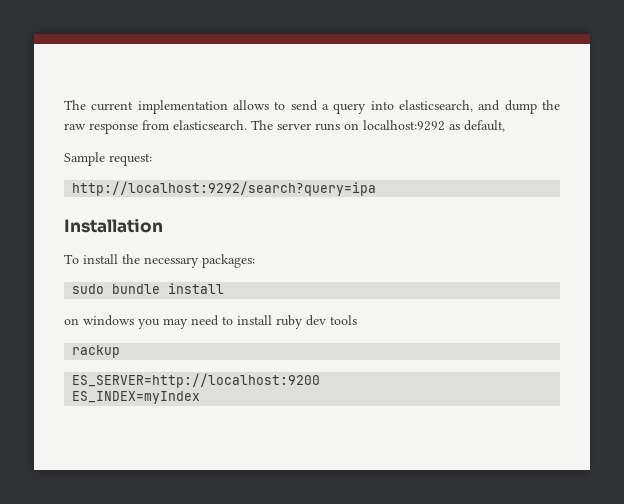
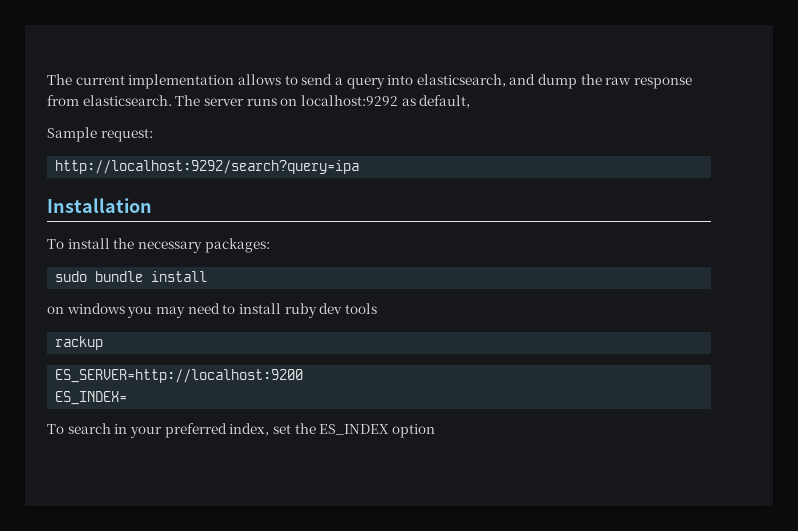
- ES_INDEX=myIndex
+ ES_INDEX=
+ To search in your preferred index, set the ES_INDEX option

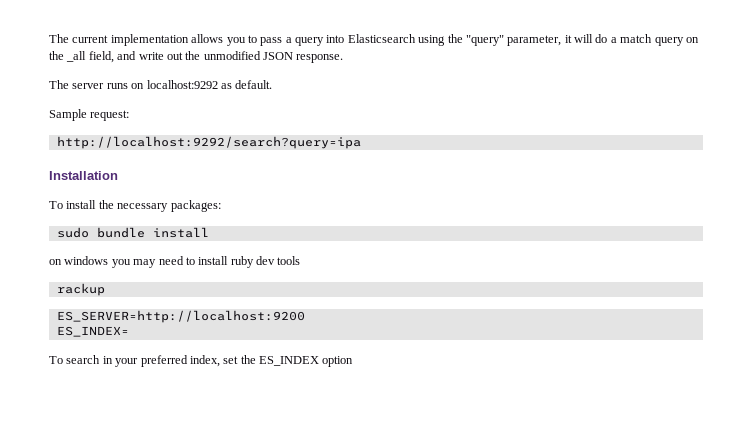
- The current implementation allows to send a query into elasticsearch, and dump the raw response from elasticsearch. The server runs on localhost:9292 as default,
+ The current implementation allows you to pass a query into Elasticsearch using the "query" parameter, it will do a match query on the _all field, and write out the unmodified JSON response.
+ The server runs on localhost:9292 as default.

